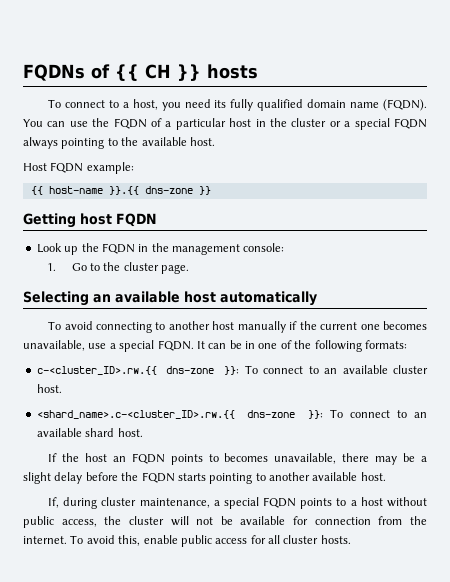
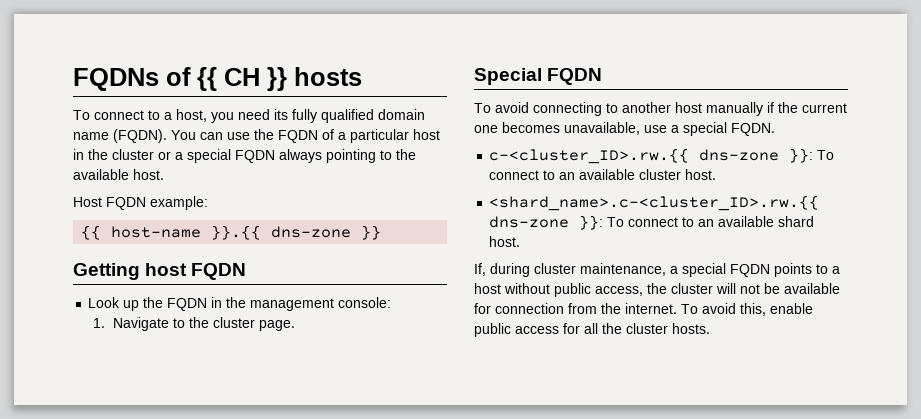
- 1. Go to the cluster page.
+ 1. Navigate to the cluster page.
- Selecting an available host automatically
+ Special FQDN
- It can be in one of the following formats:
- If the host an FQDN points to becomes unavailable, there may be a slight delay before the FQDN starts pointing to another available host.
- To avoid this, enable public access for all cluster hosts.
+ To avoid this, enable public access for all the cluster hosts.

